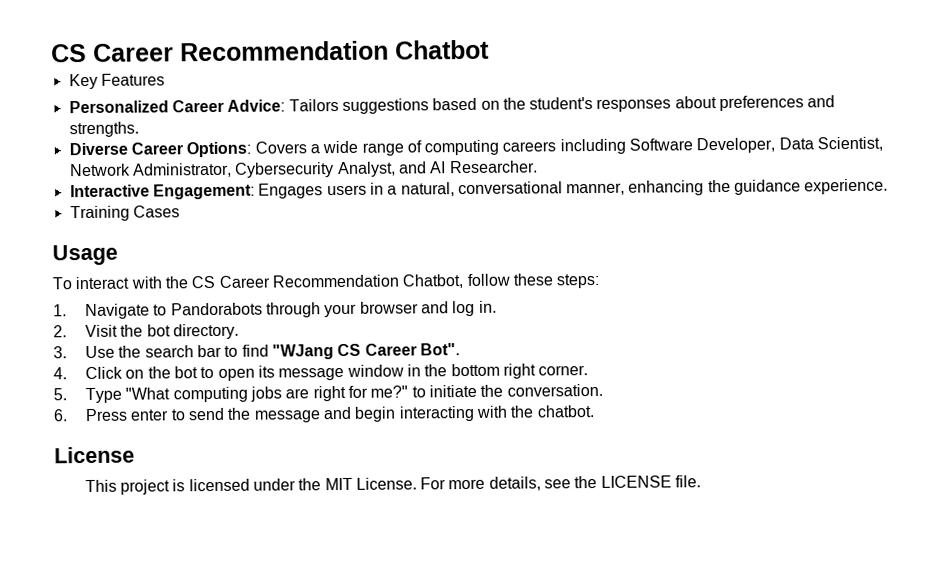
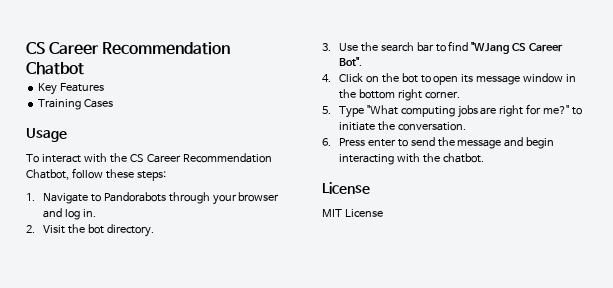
- Personalized Career Advice: Tailors suggestions based on the student's responses about preferences and strengths.
- Diverse Career Options: Covers a wide range of computing careers including Software Developer, Data Scientist, Network Administrator, Cybersecurity Analyst, and AI Researcher.
- Interactive Engagement: Engages users in a natural, conversational manner, enhancing the guidance experience.
- This project is licensed under the MIT License. For more details, see the LICENSE file.
+ MIT License

